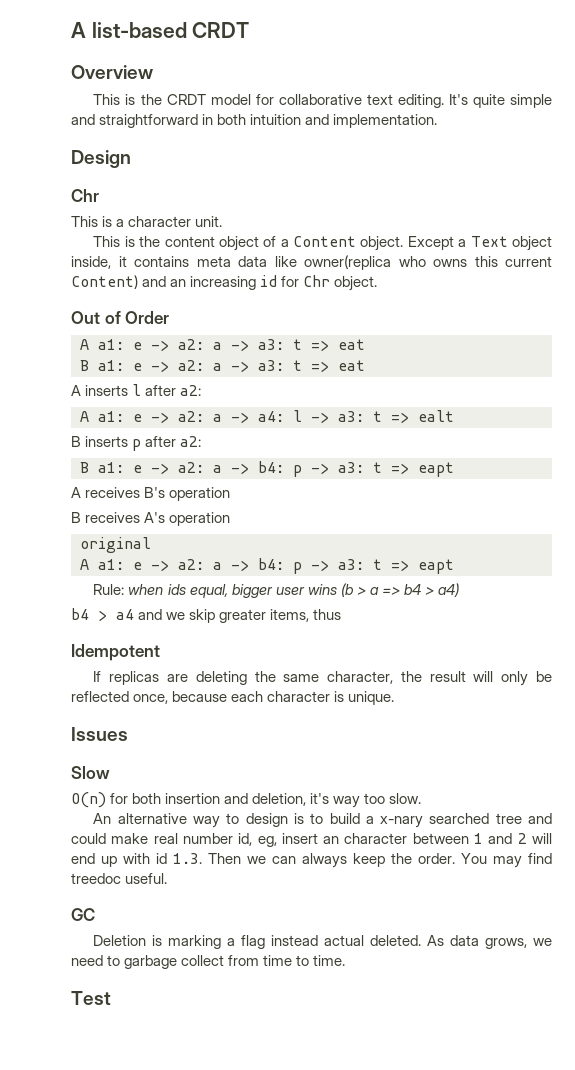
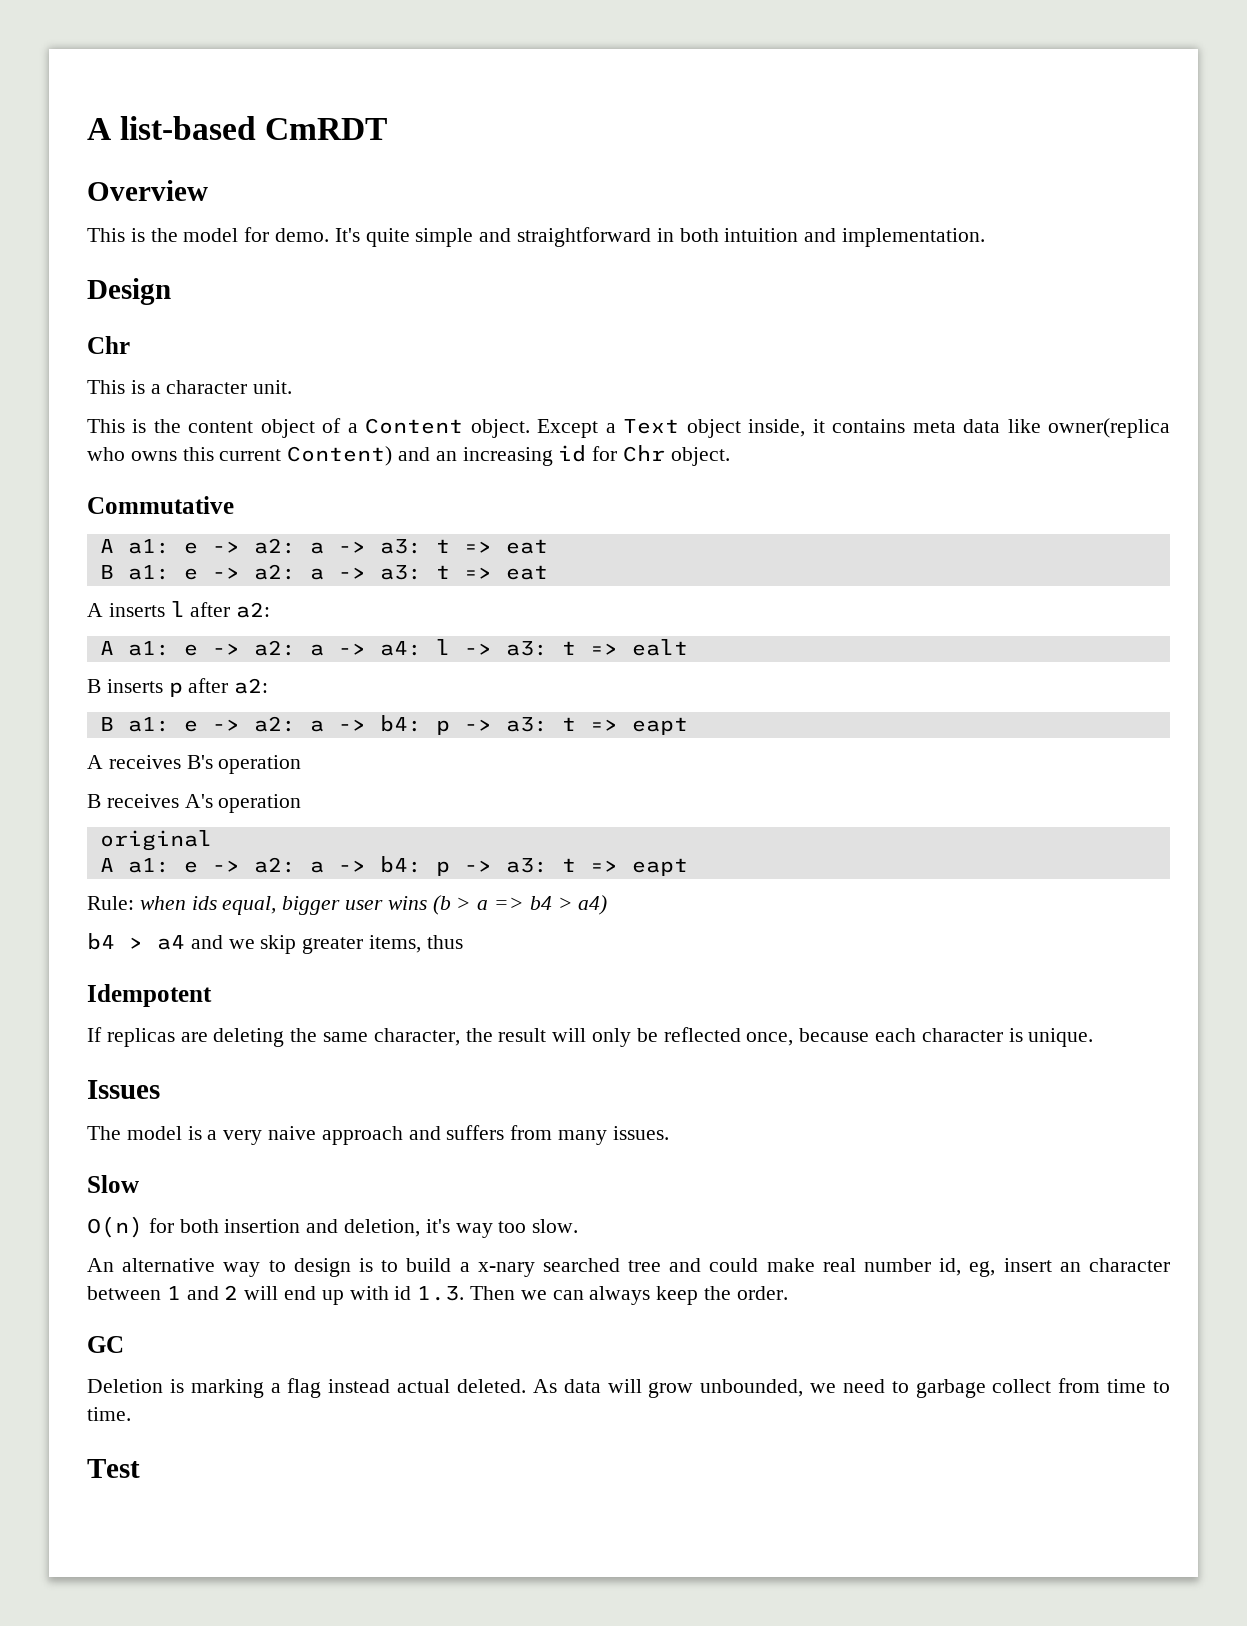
- A list-based CRDT
+ A list-based CmRDT
- This is the CRDT model for collaborative text editing.
+ This is the model for demo.
- Out of Order
+ Commutative
+ The model is a very naive approach and suffers from many issues.
- You may find treedoc useful.
- As data grows, we need to garbage collect from time to time.
+ As data will grow unbounded, we need to garbage collect from time to time.

